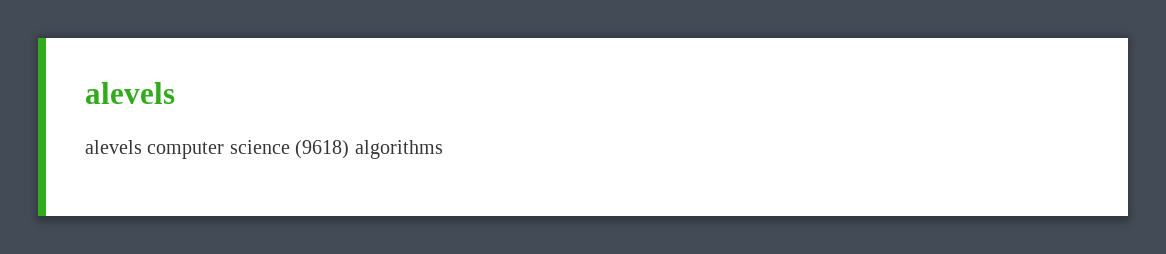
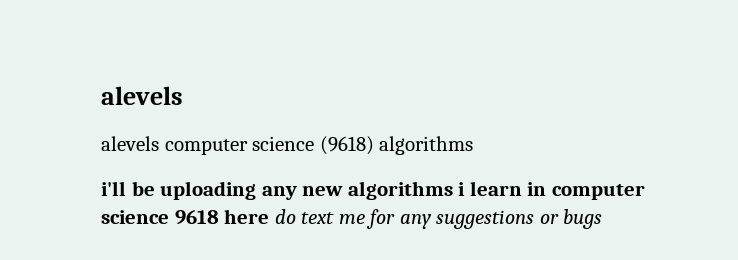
+ i'll be uploading any new algorithms i learn in computer science 9618 here do text me for any suggestions or bugs

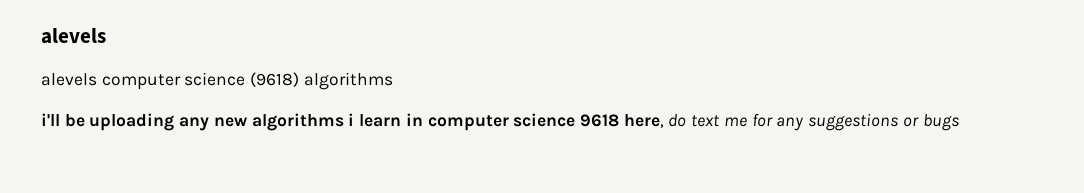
- i'll be uploading any new algorithms i learn in computer science 9618 here do text me for any suggestions or bugs
+ i'll be uploading any new algorithms i learn in computer science 9618 here, do text me for any suggestions or bugs

